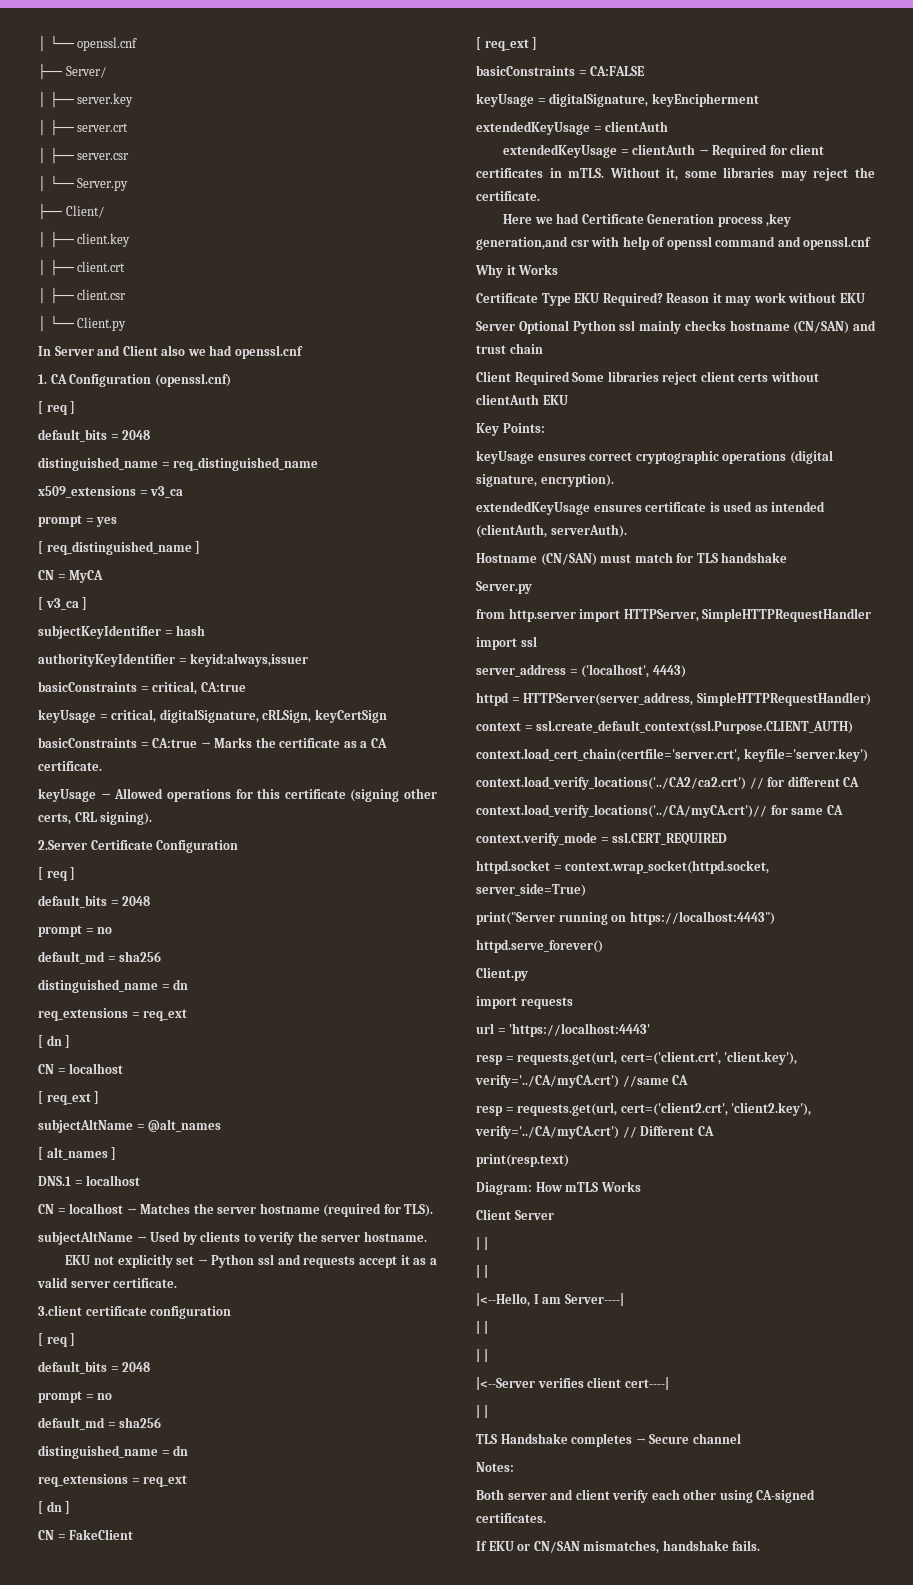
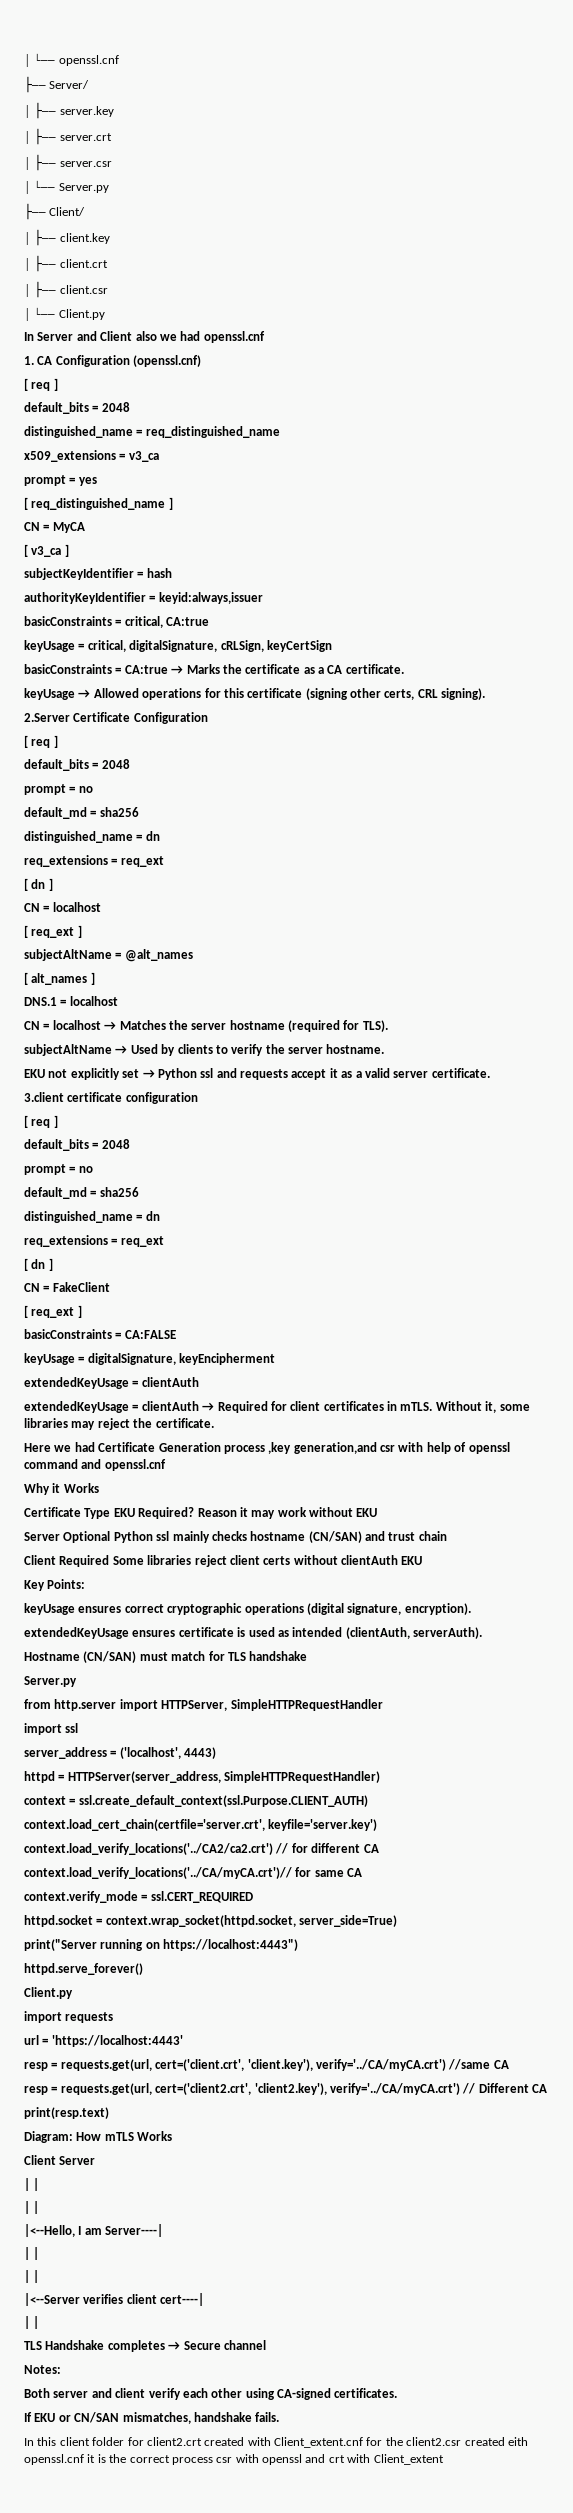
+ In this client folder for client2.crt created with Client_extent.cnf for the client2.csr created eith openssl.cnf it is the correct process csr with openssl and crt with Client_extent

